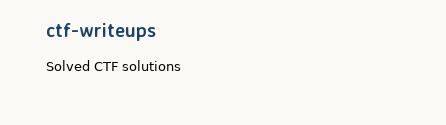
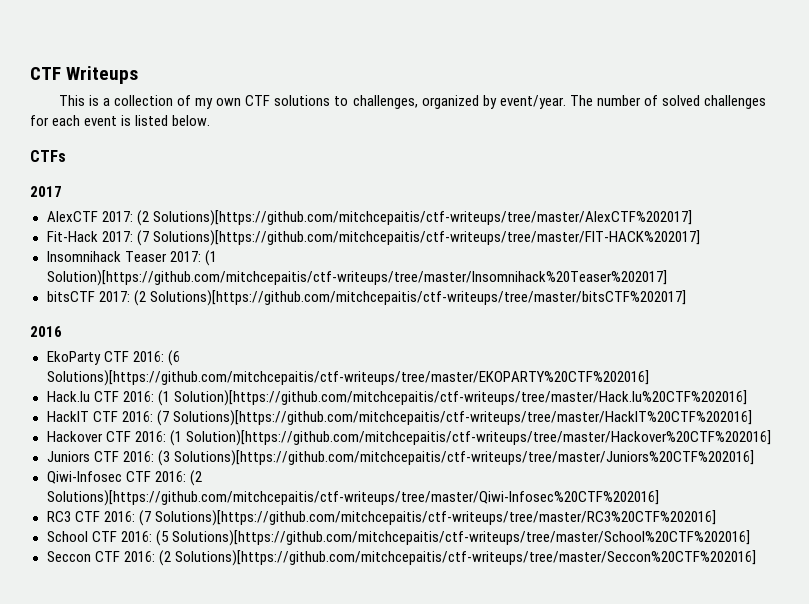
- ctf-writeups
- Solved CTF solutions
+ CTF Writeups
+ This is a collection of my own CTF solutions to challenges, organized by event/year. The number of solved challenges for each event is listed below.
+ CTFs
+ 2017
+ AlexCTF 2017: (2 Solutions)[https://github.com/mitchcepaitis/ctf-writeups/tree/master/AlexCTF%202017]
+ Fit-Hack 2017: (7 Solutions)[https://github.com/mitchcepaitis/ctf-writeups/tree/master/FIT-HACK%202017]
+ Insomnihack Teaser 2017: (1 Solution)[https://github.com/mitchcepaitis/ctf-writeups/tree/master/Insomnihack%20Teaser%202017]
+ bitsCTF 2017: (2 Solutions)[https://github.com/mitchcepaitis/ctf-writeups/tree/master/bitsCTF%202017]
+ 2016
+ EkoParty CTF 2016: (6 Solutions)[https://github.com/mitchcepaitis/ctf-writeups/tree/master/EKOPARTY%20CTF%202016]
+ Hack.lu CTF 2016: (1 Solution)[https://github.com/mitchcepaitis/ctf-writeups/tree/master/Hack.lu%20CTF%202016]
+ HackIT CTF 2016: (7 Solutions)[https://github.com/mitchcepaitis/ctf-writeups/tree/master/HackIT%20CTF%202016]
+ Hackover CTF 2016: (1 Solution)[https://github.com/mitchcepaitis/ctf-writeups/tree/master/Hackover%20CTF%202016]
+ Juniors CTF 2016: (3 Solutions)[https://github.com/mitchcepaitis/ctf-writeups/tree/master/Juniors%20CTF%202016]
+ Qiwi-Infosec CTF 2016: (2 Solutions)[https://github.com/mitchcepaitis/ctf-writeups/tree/master/Qiwi-Infosec%20CTF%202016]
+ RC3 CTF 2016: (7 Solutions)[https://github.com/mitchcepaitis/ctf-writeups/tree/master/RC3%20CTF%202016]
+ School CTF 2016: (5 Solutions)[https://github.com/mitchcepaitis/ctf-writeups/tree/master/School%20CTF%202016]
+ Seccon CTF 2016: (2 Solutions)[https://github.com/mitchcepaitis/ctf-writeups/tree/master/Seccon%20CTF%202016]

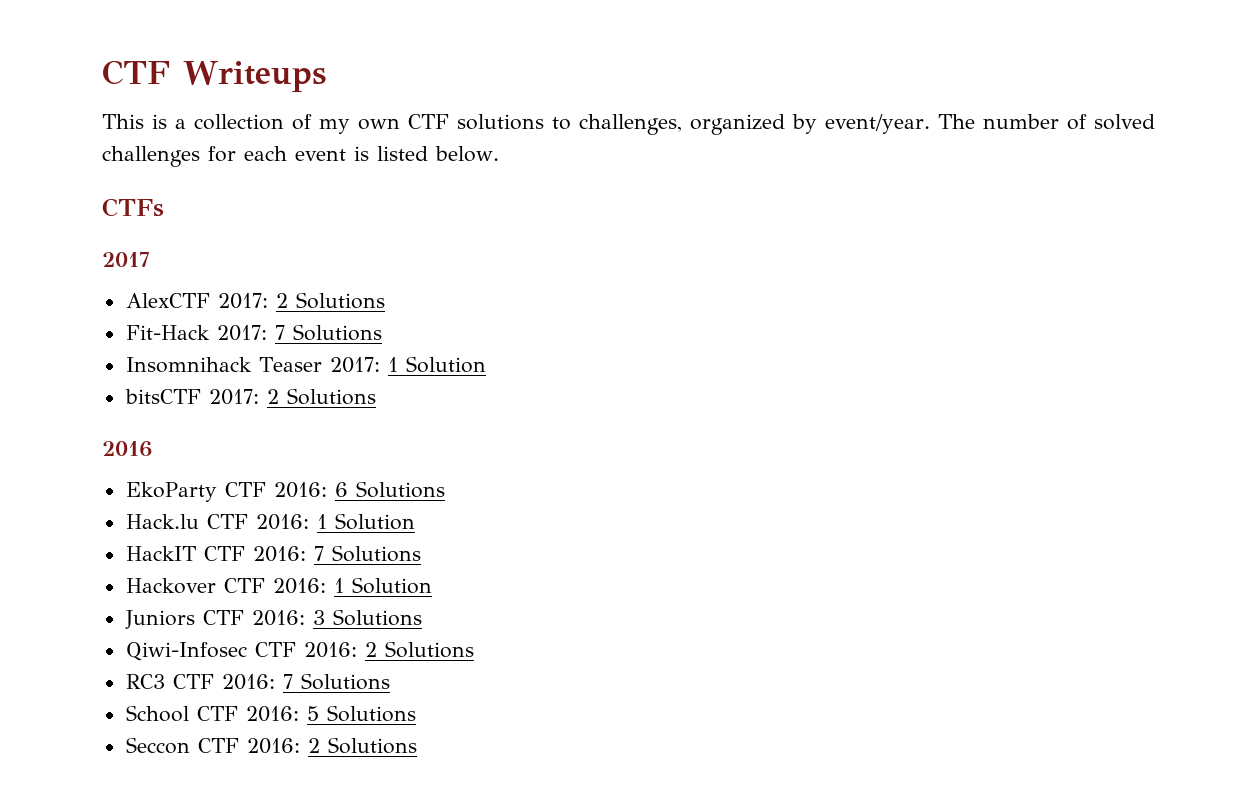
- AlexCTF 2017: (2 Solutions)[https://github.com/mitchcepaitis/ctf-writeups/tree/master/AlexCTF%202017]
+ AlexCTF 2017: 2 Solutions
- Fit-Hack 2017: (7 Solutions)[https://github.com/mitchcepaitis/ctf-writeups/tree/master/FIT-HACK%202017]
+ Fit-Hack 2017: 7 Solutions
- Insomnihack Teaser 2017: (1 Solution)[https://github.com/mitchcepaitis/ctf-writeups/tree/master/Insomnihack%20Teaser%202017]
+ Insomnihack Teaser 2017: 1 Solution
- bitsCTF 2017: (2 Solutions)[https://github.com/mitchcepaitis/ctf-writeups/tree/master/bitsCTF%202017]
+ bitsCTF 2017: 2 Solutions
- EkoParty CTF 2016: (6 Solutions)[https://github.com/mitchcepaitis/ctf-writeups/tree/master/EKOPARTY%20CTF%202016]
+ EkoParty CTF 2016: 6 Solutions
- Hack.lu CTF 2016: (1 Solution)[https://github.com/mitchcepaitis/ctf-writeups/tree/master/Hack.lu%20CTF%202016]
+ Hack.lu CTF 2016: 1 Solution
- HackIT CTF 2016: (7 Solutions)[https://github.com/mitchcepaitis/ctf-writeups/tree/master/HackIT%20CTF%202016]
+ HackIT CTF 2016: 7 Solutions
- Hackover CTF 2016: (1 Solution)[https://github.com/mitchcepaitis/ctf-writeups/tree/master/Hackover%20CTF%202016]
+ Hackover CTF 2016: 1 Solution
- Juniors CTF 2016: (3 Solutions)[https://github.com/mitchcepaitis/ctf-writeups/tree/master/Juniors%20CTF%202016]
+ Juniors CTF 2016: 3 Solutions
- Qiwi-Infosec CTF 2016: (2 Solutions)[https://github.com/mitchcepaitis/ctf-writeups/tree/master/Qiwi-Infosec%20CTF%202016]
+ Qiwi-Infosec CTF 2016: 2 Solutions
- RC3 CTF 2016: (7 Solutions)[https://github.com/mitchcepaitis/ctf-writeups/tree/master/RC3%20CTF%202016]
+ RC3 CTF 2016: 7 Solutions
- School CTF 2016: (5 Solutions)[https://github.com/mitchcepaitis/ctf-writeups/tree/master/School%20CTF%202016]
+ School CTF 2016: 5 Solutions
- Seccon CTF 2016: (2 Solutions)[https://github.com/mitchcepaitis/ctf-writeups/tree/master/Seccon%20CTF%202016]
+ Seccon CTF 2016: 2 Solutions

